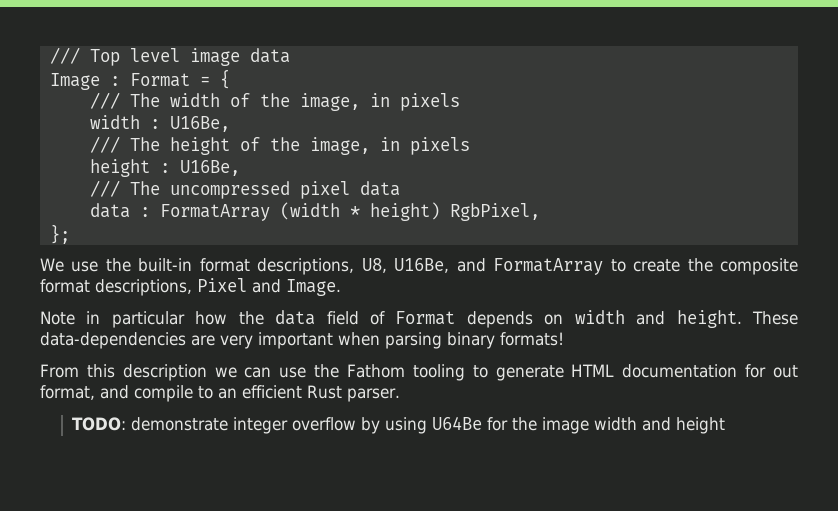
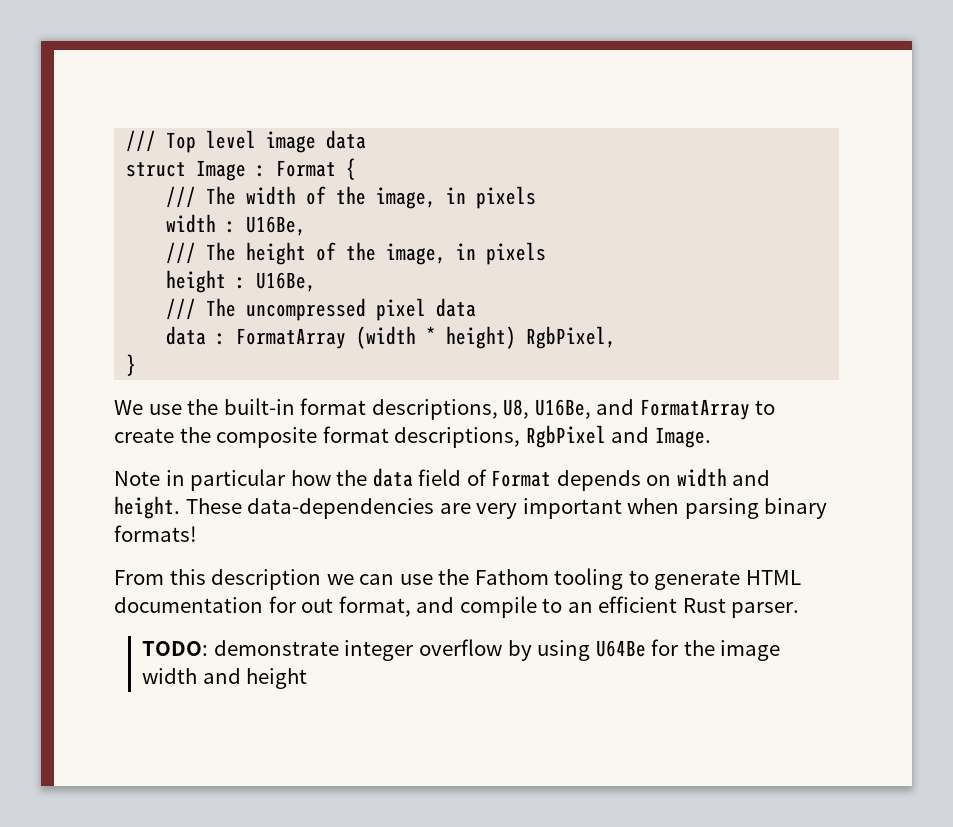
- Image : Format = {
+ struct Image : Format {
- };
+ }
- We use the built-in format descriptions, U8, U16Be, and FormatArray to create the composite format descriptions, Pixel and Image.
+ We use the built-in format descriptions, U8, U16Be, and FormatArray to create the composite format descriptions, RgbPixel and Image.

